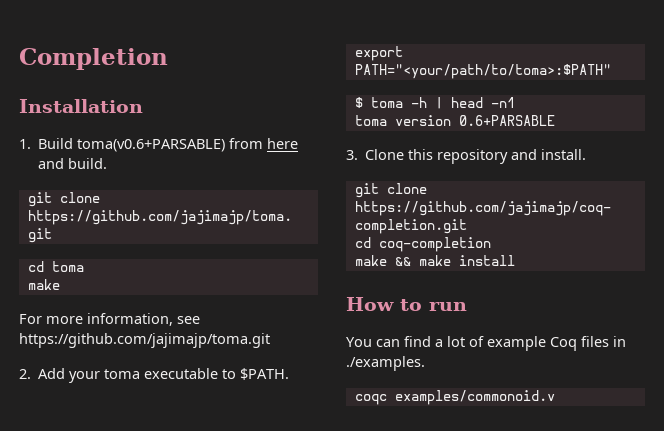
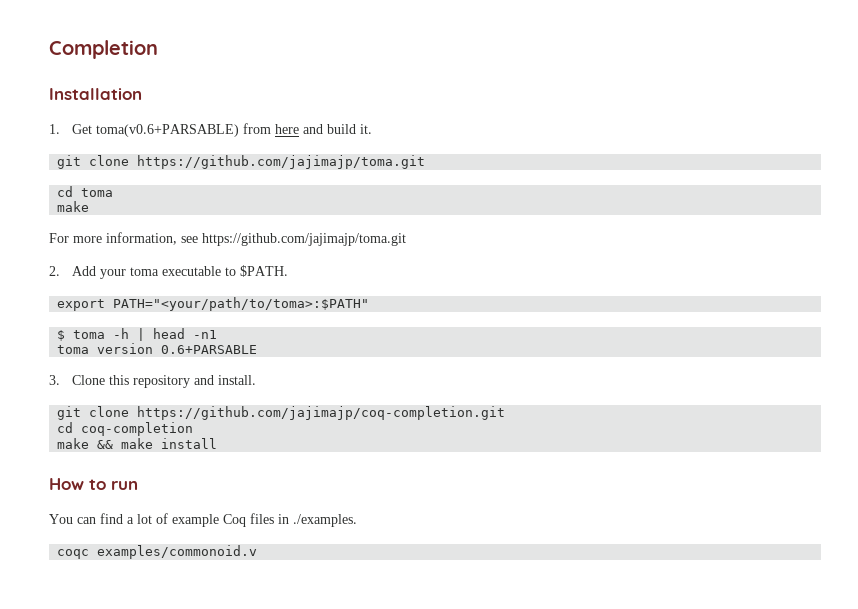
- 1. Build toma(v0.6+PARSABLE) from here and build.
+ 1. Get toma(v0.6+PARSABLE) from here and build it.

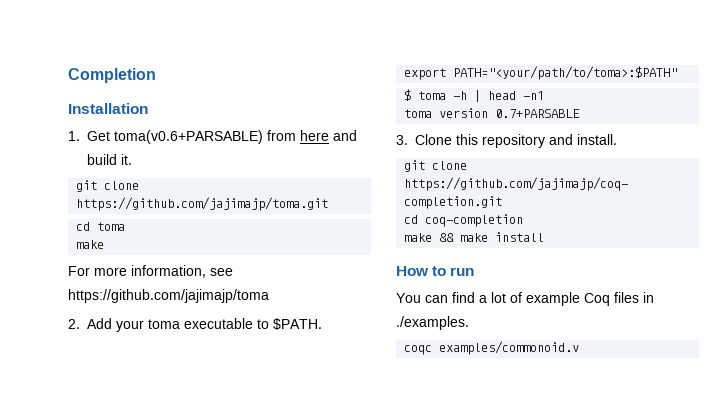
- For more information, see https://github.com/jajimajp/toma.git
+ For more information, see https://github.com/jajimajp/toma
- toma version 0.6+PARSABLE
+ toma version 0.7+PARSABLE

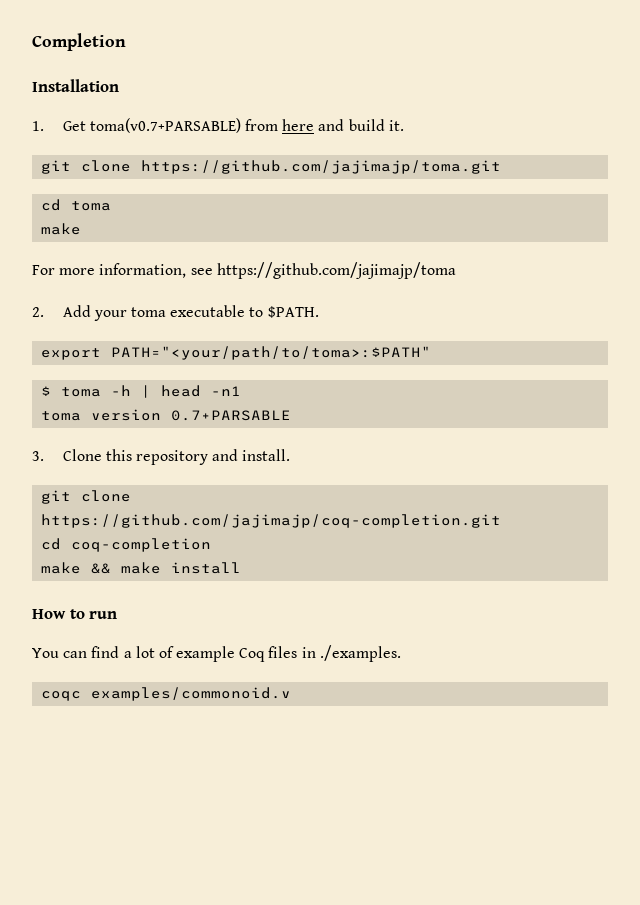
- 1. Get toma(v0.6+PARSABLE) from here and build it.
+ 1. Get toma(v0.7+PARSABLE) from here and build it.

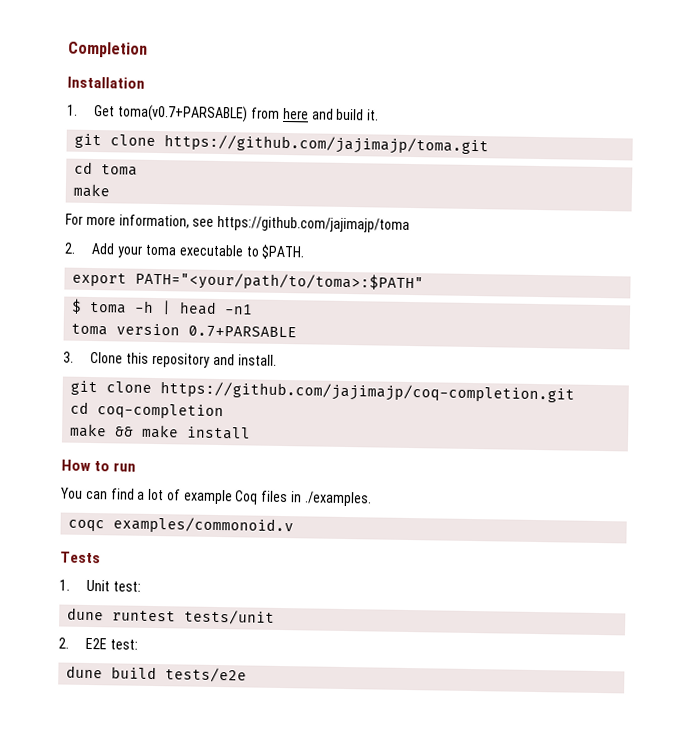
+ Tests
+ 1. Unit test:
+ dune runtest tests/unit
+ 2. E2E test:
+ dune build tests/e2e

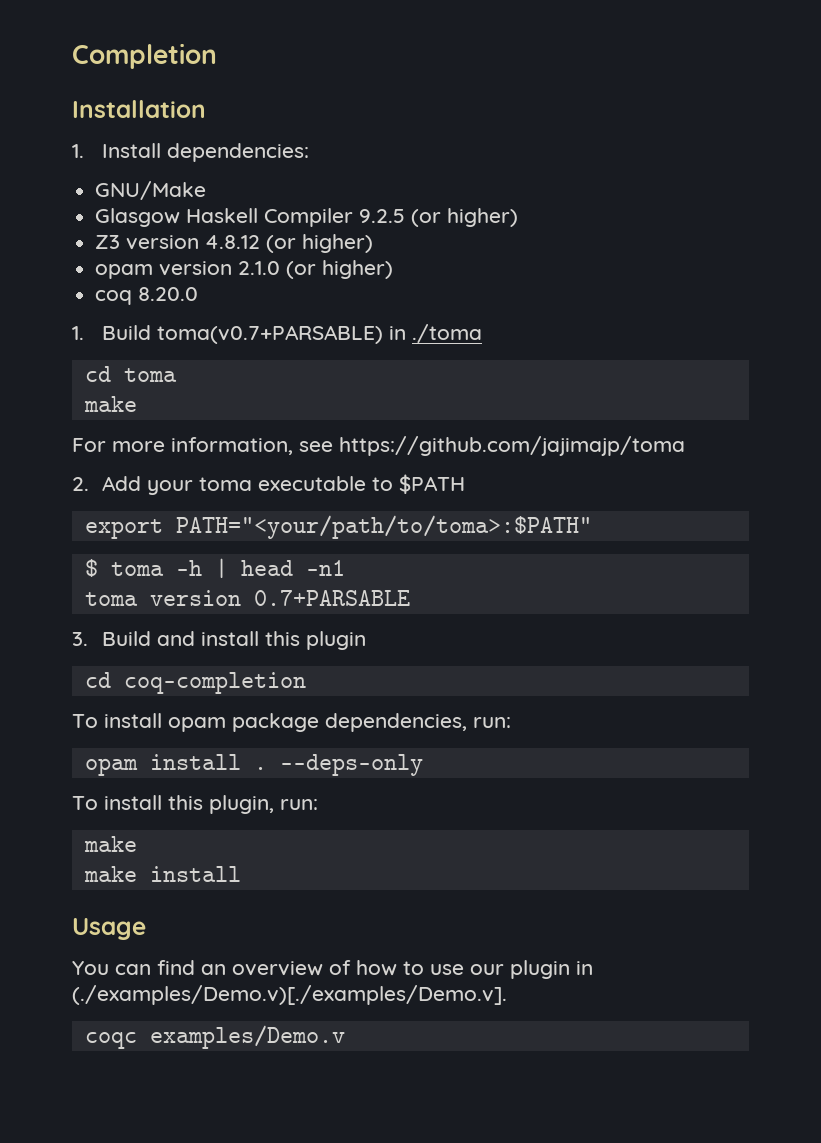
- 1. Get toma(v0.7+PARSABLE) from here and build it.
- git clone https://github.com/jajimajp/toma.git
+ 1. Install dependencies:
+ GNU/Make
+ Glasgow Haskell Compiler 9.2.5 (or higher)
+ Z3 version 4.8.12 (or higher)
+ opam version 2.1.0 (or higher)
+ coq 8.20.0
+ 1. Build toma(v0.7+PARSABLE) in ./toma
- 2. Add your toma executable to $PATH.
+ 2. Add your toma executable to $PATH
- 3. Clone this repository and install.
- git clone https://github.com/jajimajp/coq-completion.git
+ 3. Build and install this plugin
  cd coq-completion
- make && make install
+ To install opam package dependencies, run:
+ opam install . --deps-only
+ To install this plugin, run:
+ make
+ make install
- How to run
+ Usage
- You can find a lot of example Coq files in ./examples.
- coqc examples/commonoid.v
- Tests
- 1. Unit test:
- dune runtest tests/unit
- 2. E2E test:
- dune build tests/e2e
+ You can find an overview of how to use our plugin in (./examples/Demo.v)[./examples/Demo.v].
+ coqc examples/Demo.v

